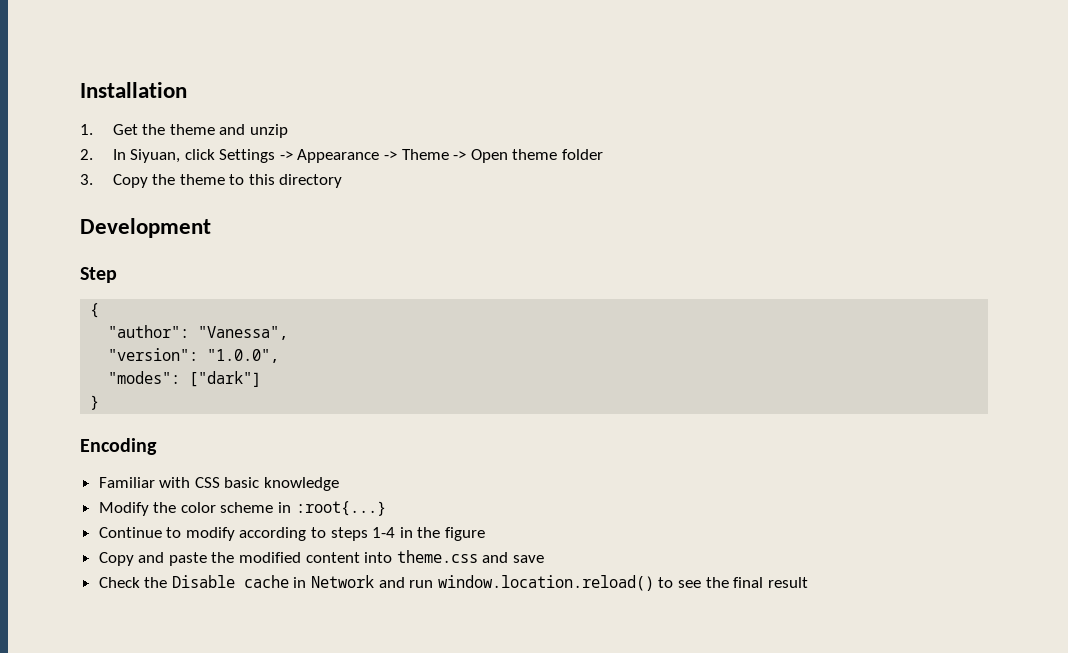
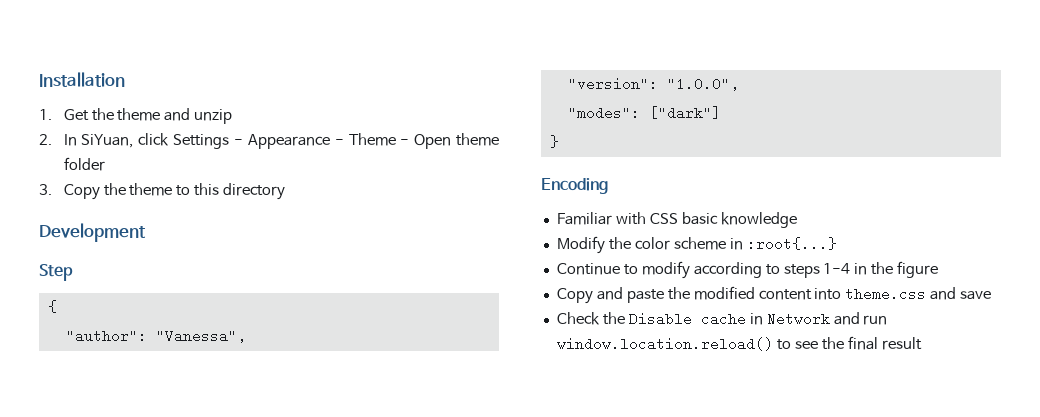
- 2. In Siyuan, click Settings -> Appearance -> Theme -> Open theme folder
+ 2. In SiYuan, click Settings - Appearance - Theme - Open theme folder

